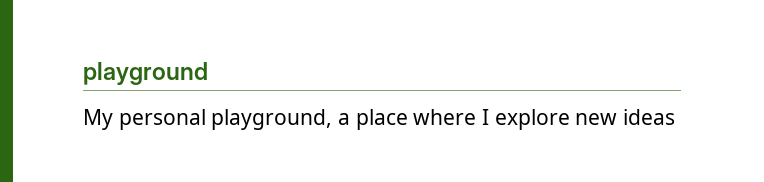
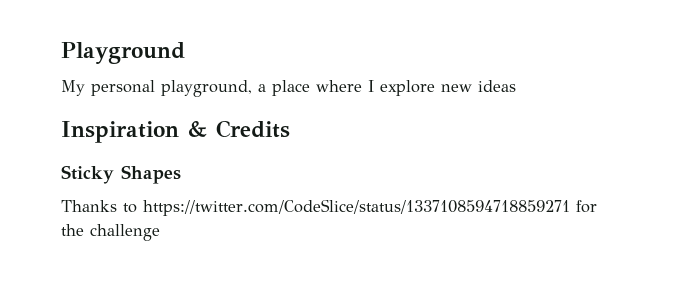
- playground
+ Playground
+ Inspiration & Credits
+ Sticky Shapes
+ Thanks to https://twitter.com/CodeSlice/status/1337108594718859271 for the challenge

